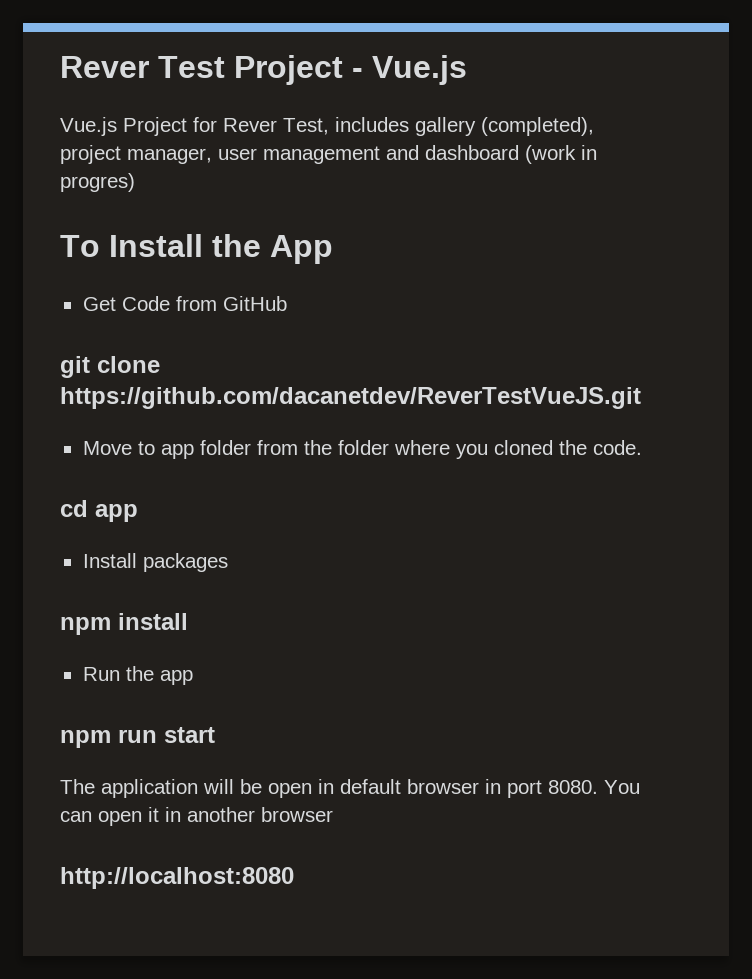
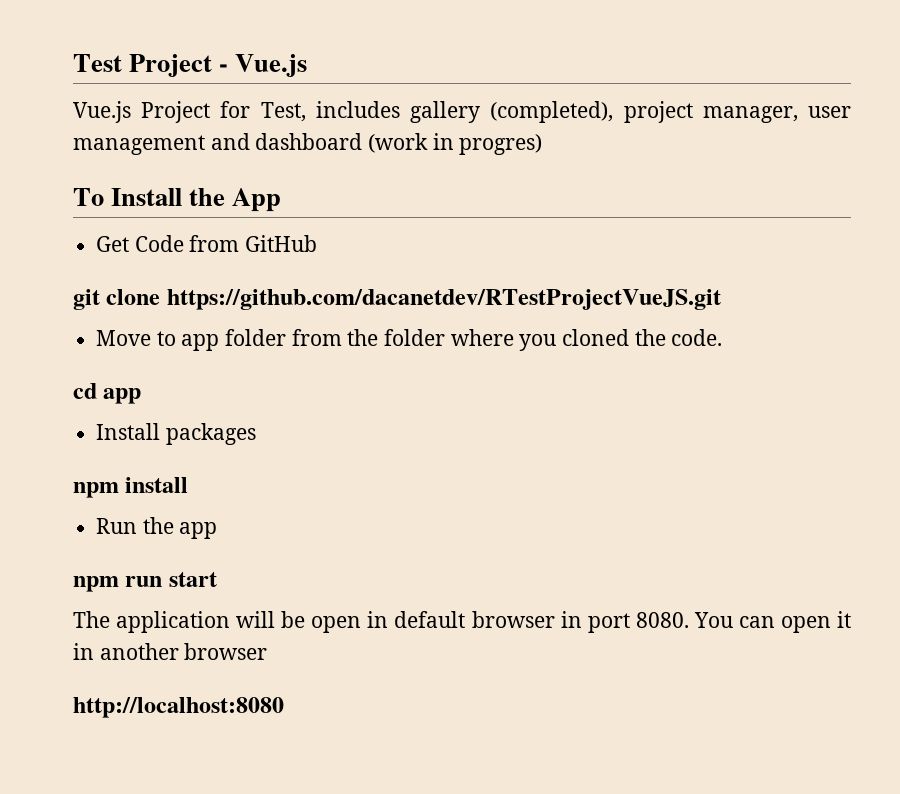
- Rever Test Project - Vue.js
+ Test Project - Vue.js
- Vue.js Project for Rever Test, includes gallery (completed), project manager, user management and dashboard (work in progres)
+ Vue.js Project for Test, includes gallery (completed), project manager, user management and dashboard (work in progres)
- git clone https://github.com/dacanetdev/ReverTestVueJS.git
+ git clone https://github.com/dacanetdev/RTestProjectVueJS.git

